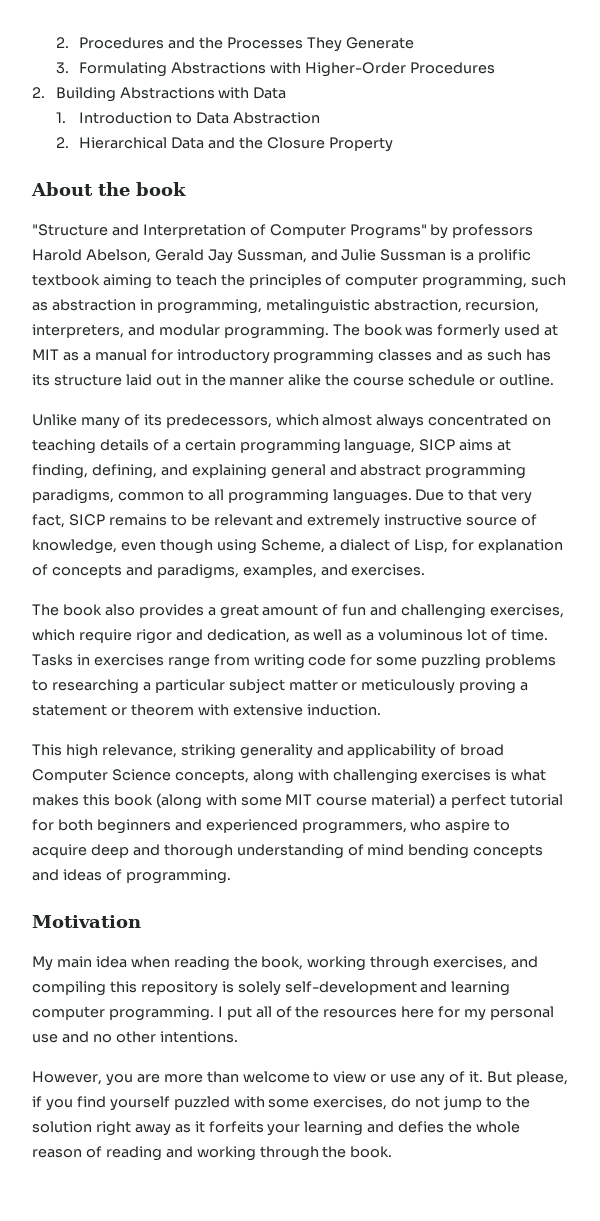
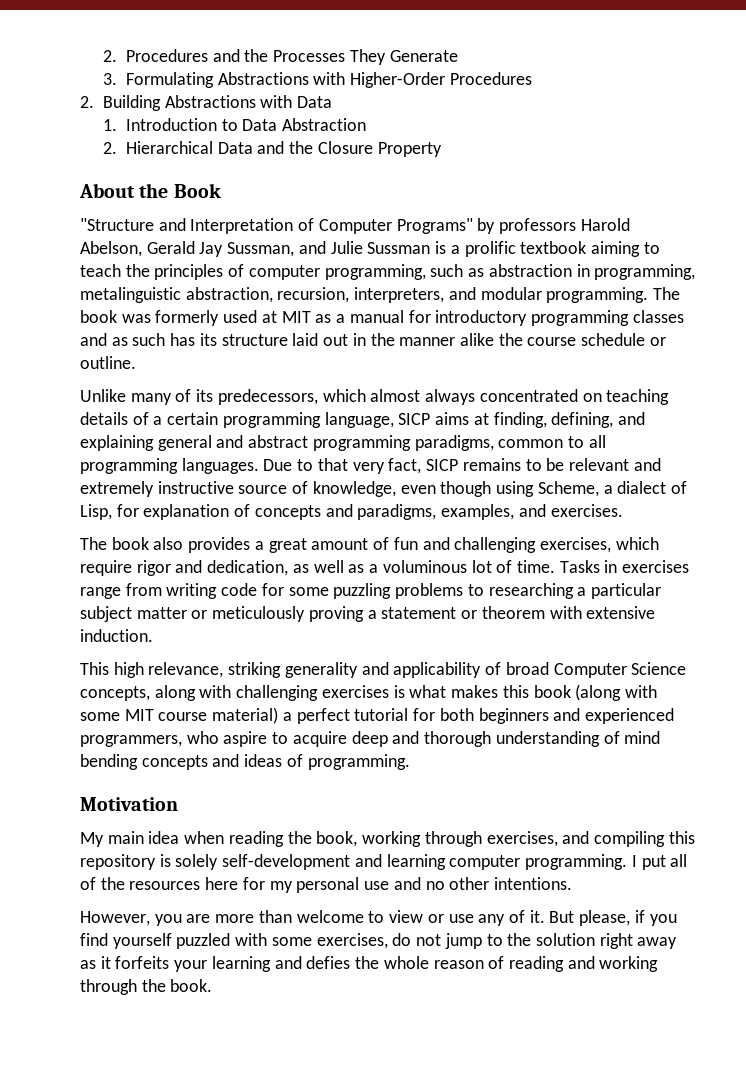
- About the book
+ About the Book

